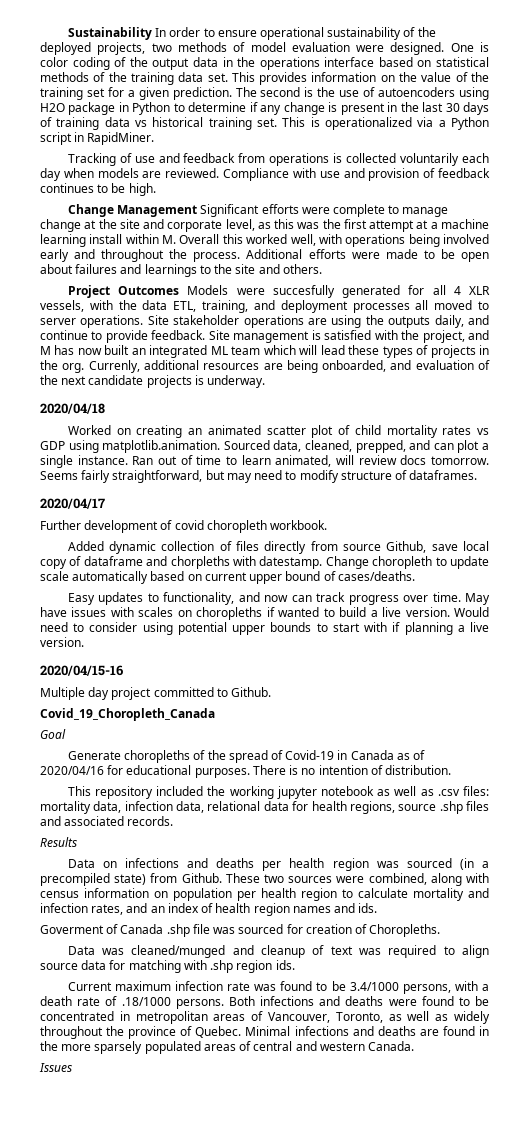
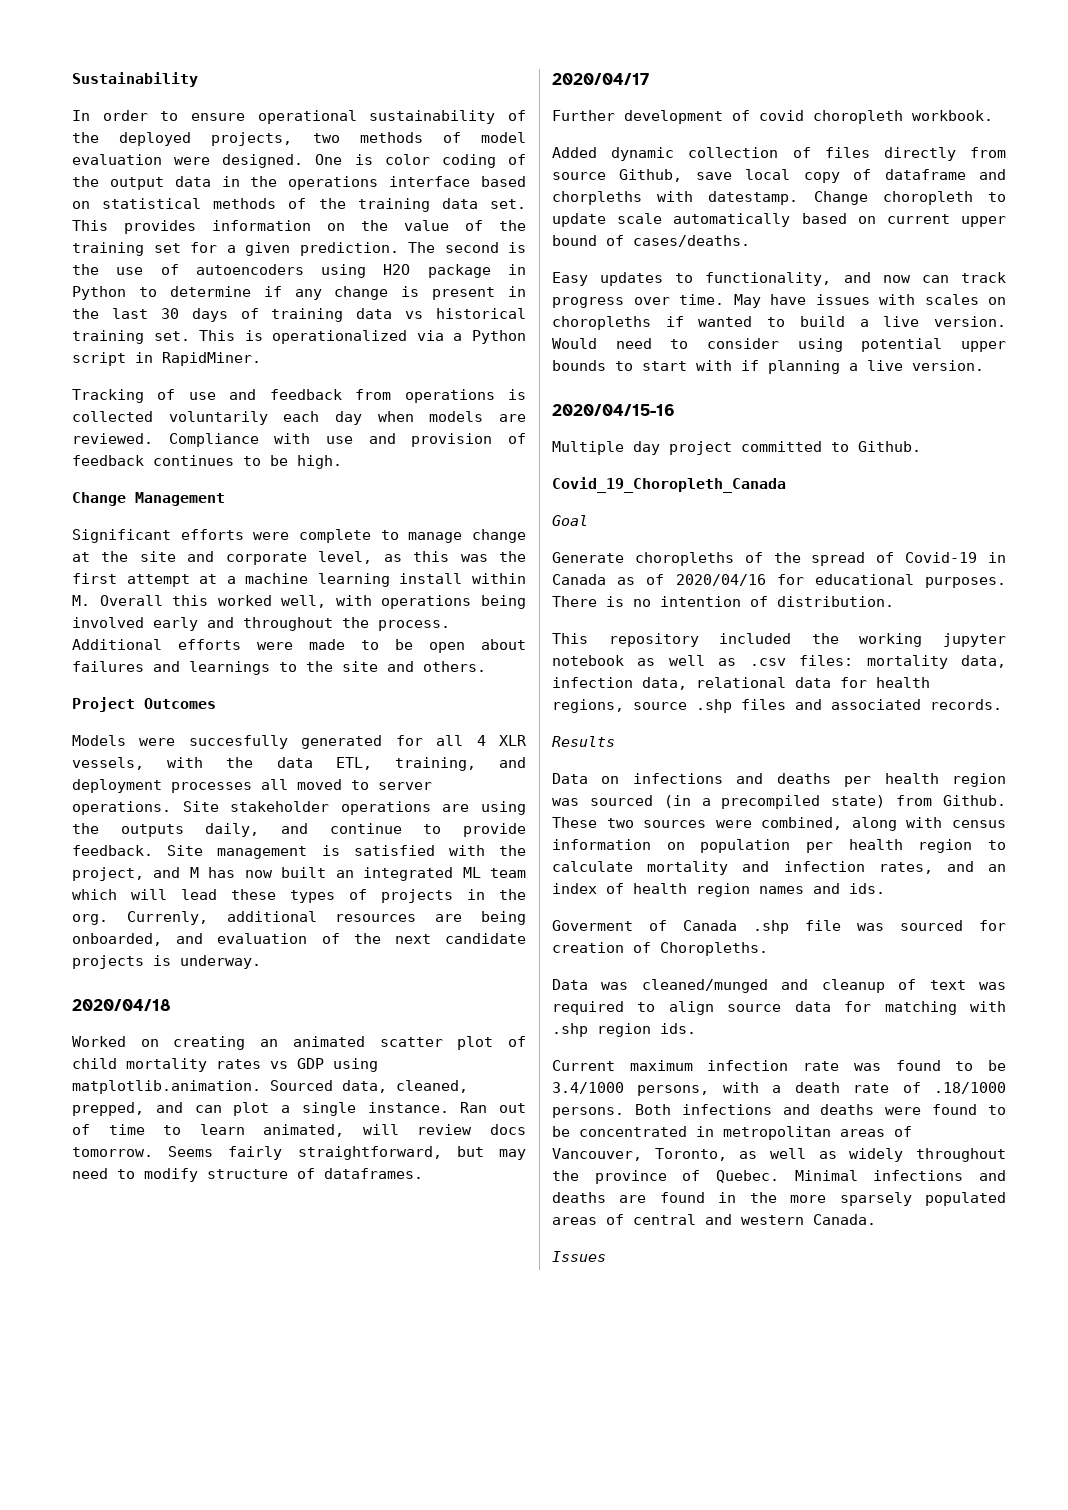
- Sustainability In order to ensure operational sustainability of the deployed projects, two methods of model evaluation were designed.
+ Sustainability
+ In order to ensure operational sustainability of the deployed projects, two methods of model evaluation were designed.
- Change Management Significant efforts were complete to manage change at the site and corporate level, as this was the first attempt at a machine learning install within M. Overall this worked well, with operations being involved early and throughout the process.
+ Change Management
+ Significant efforts were complete to manage change at the site and corporate level, as this was the first attempt at a machine learning install within M. Overall this worked well, with operations being involved early and throughout the process.
- Project Outcomes Models were succesfully generated for all 4 XLR vessels, with the data ETL, training, and deployment processes all moved to server operations.
+ Project Outcomes
+ Models were succesfully generated for all 4 XLR vessels, with the data ETL, training, and deployment processes all moved to server operations.

